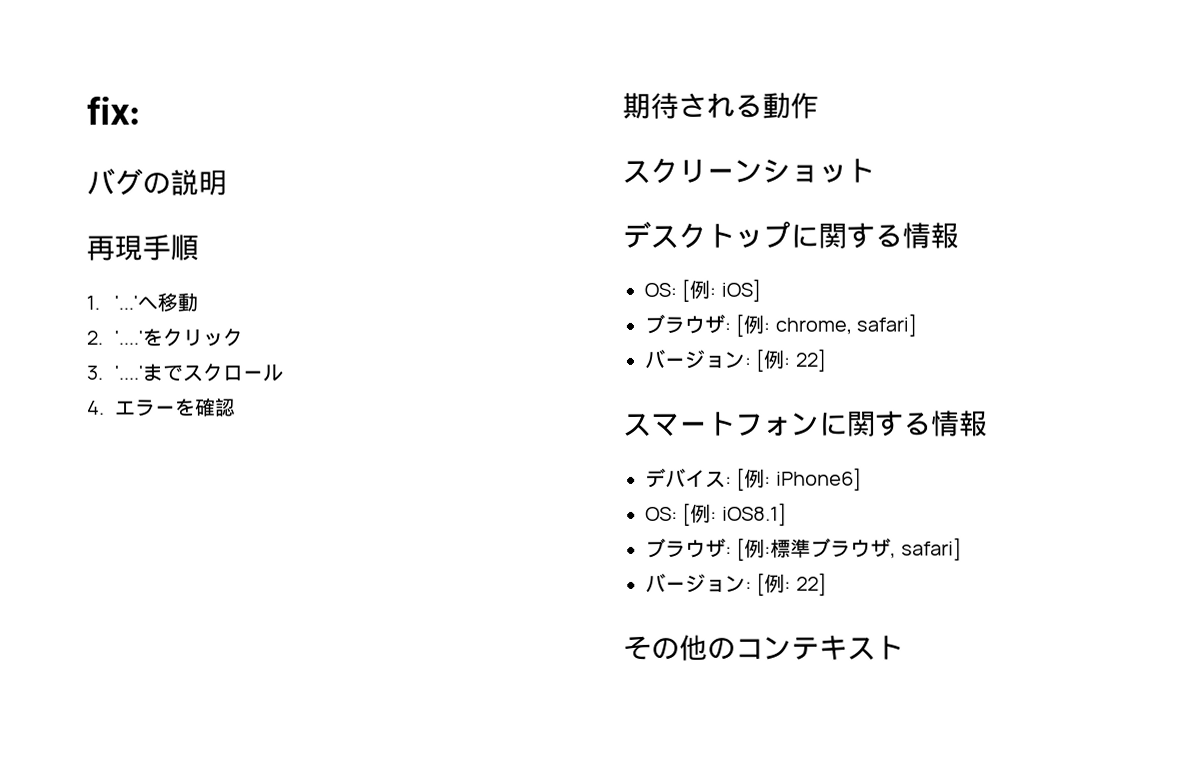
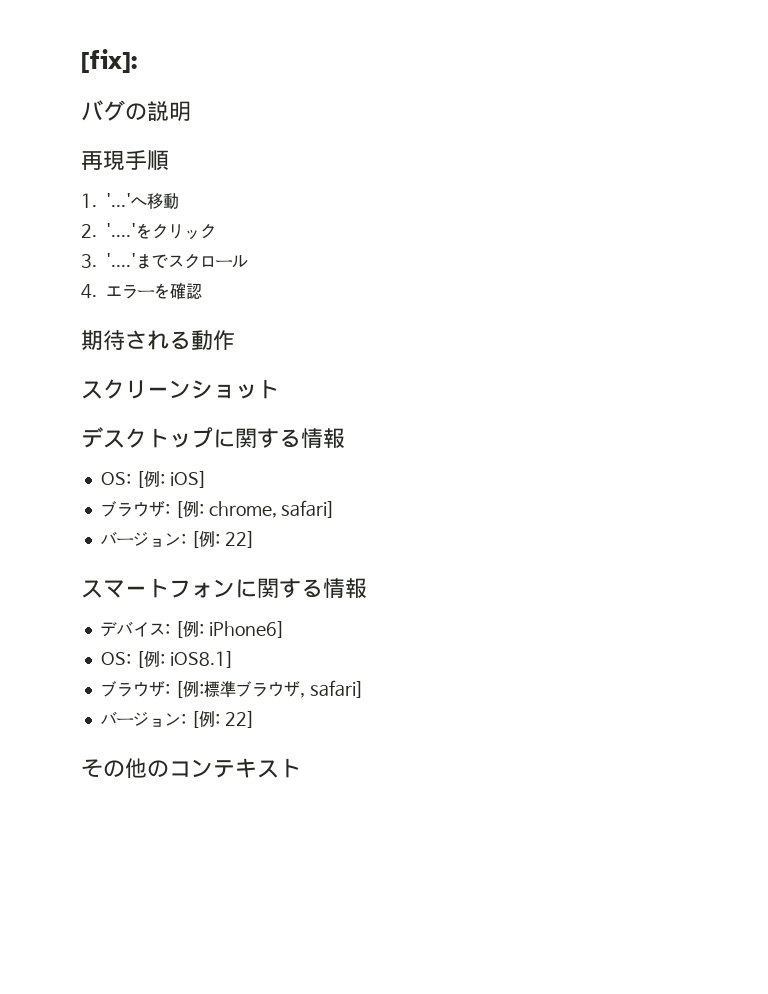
- fix:
+ [fix]:

